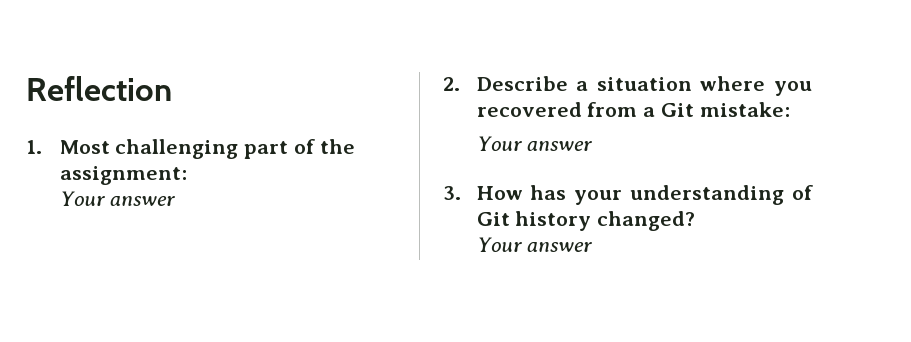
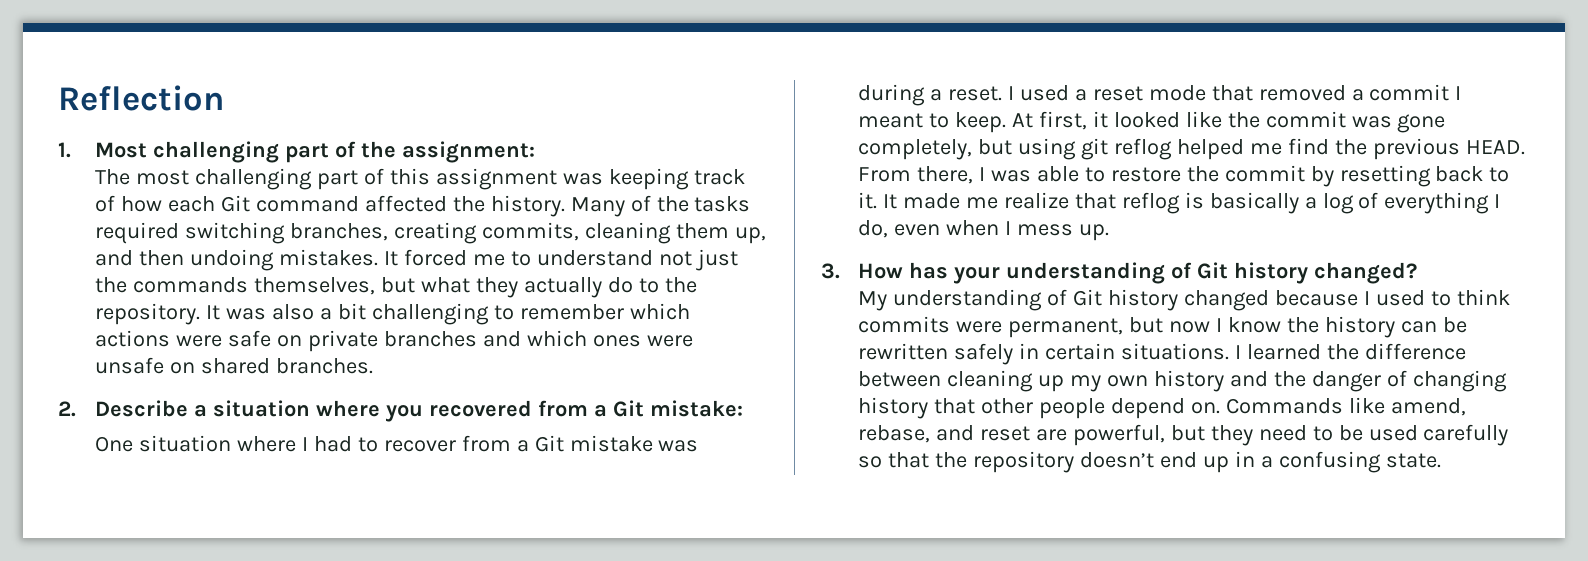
  1. Most challenging part of the assignment:
- Your answer
+ The most challenging part of this assignment was keeping track of how each Git command affected the history. Many of the tasks required switching branches, creating commits, cleaning them up, and then undoing mistakes. It forced me to understand not just the commands themselves, but what they actually do to the repository. It was also a bit challenging to remember which actions were safe on private branches and which ones were unsafe on shared branches.
  2. Describe a situation where you recovered from a Git mistake:
- Your answer
+ One situation where I had to recover from a Git mistake was during a reset. I used a reset mode that removed a commit I meant to keep. At first, it looked like the commit was gone completely, but using git reflog helped me find the previous HEAD. From there, I was able to restore the commit by resetting back to it. It made me realize that reflog is basically a log of everything I do, even when I mess up.
  3. How has your understanding of Git history changed?
- Your answer
+ My understanding of Git history changed because I used to think commits were permanent, but now I know the history can be rewritten safely in certain situations. I learned the difference between cleaning up my own history and the danger of changing history that other people depend on. Commands like amend, rebase, and reset are powerful, but they need to be used carefully so that the repository doesn’t end up in a confusing state.

